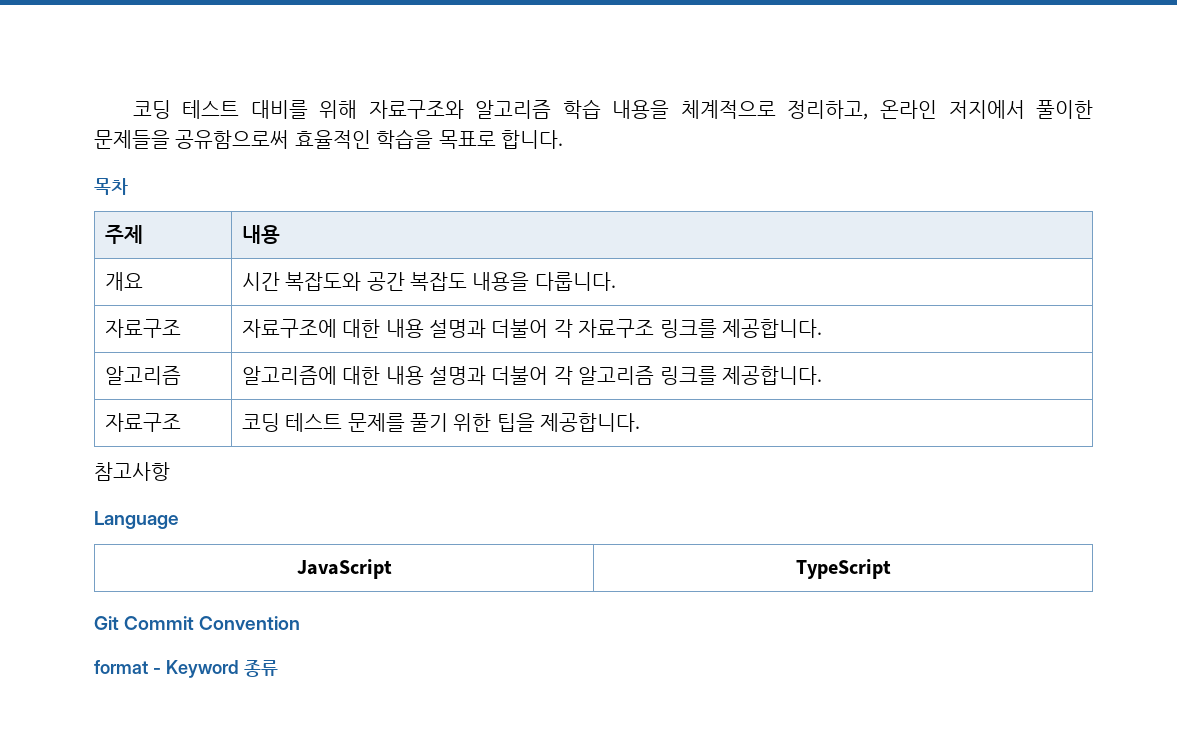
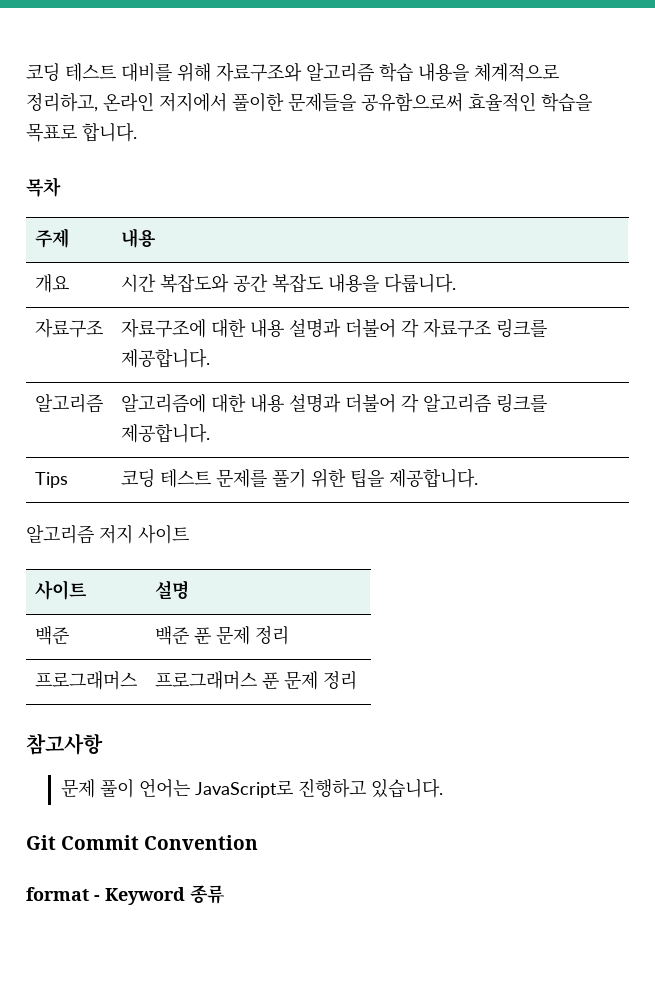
- 자료구조 | 코딩 테스트 문제를 풀기 위한 팁을 제공합니다.
+ Tips | 코딩 테스트 문제를 풀기 위한 팁을 제공합니다.
+ 알고리즘 저지 사이트
+ 사이트 | 설명
+ 백준 | 백준 푼 문제 정리
+ 프로그래머스 | 프로그래머스 푼 문제 정리
  참고사항
- Language
- JavaScript | TypeScript
+ 문제 풀이 언어는 JavaScript로 진행하고 있습니다.

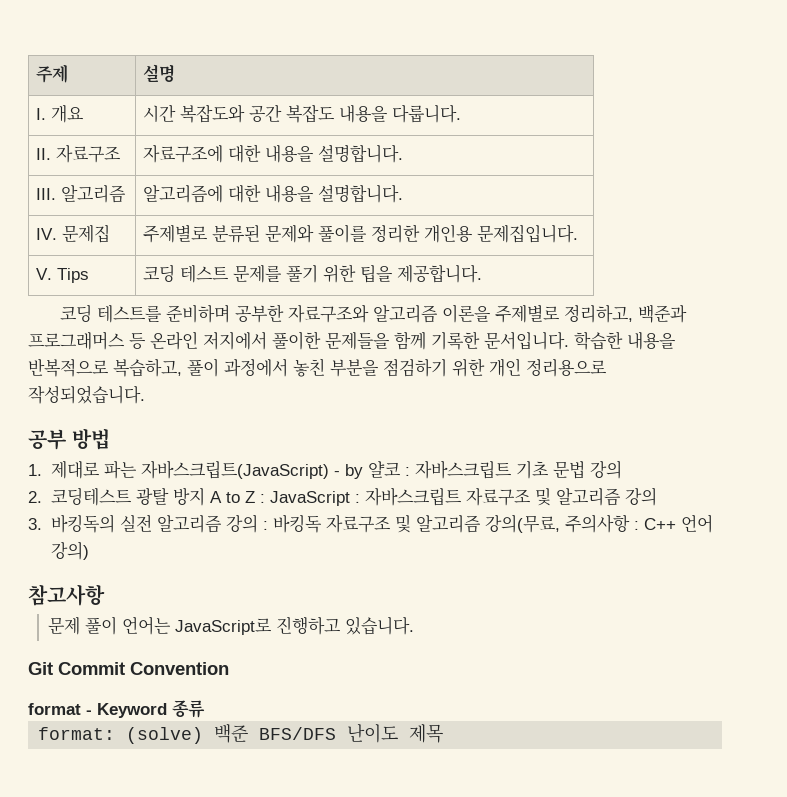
- 코딩 테스트 대비를 위해 자료구조와 알고리즘 학습 내용을 체계적으로 정리하고, 온라인 저지에서 풀이한 문제들을 공유함으로써 효율적인 학습을 목표로 합니다.
- 목차
- 주제 | 내용
- 개요 | 시간 복잡도와 공간 복잡도 내용을 다룹니다.
+ 주제 | 설명
+ I. 개요 | 시간 복잡도와 공간 복잡도 내용을 다룹니다.
- 자료구조 | 자료구조에 대한 내용 설명과 더불어 각 자료구조 링크를 제공합니다.
- 알고리즘 | 알고리즘에 대한 내용 설명과 더불어 각 알고리즘 링크를 제공합니다.
- Tips | 코딩 테스트 문제를 풀기 위한 팁을 제공합니다.
+ II. 자료구조 | 자료구조에 대한 내용을 설명합니다.
+ III. 알고리즘 | 알고리즘에 대한 내용을 설명합니다.
+ IV. 문제집 | 주제별로 분류된 문제와 풀이를 정리한 개인용 문제집입니다.
+ V. Tips | 코딩 테스트 문제를 풀기 위한 팁을 제공합니다.
- 알고리즘 저지 사이트
- 사이트 | 설명
- 백준 | 백준 푼 문제 정리
- 프로그래머스 | 프로그래머스 푼 문제 정리
+ 코딩 테스트를 준비하며 공부한 자료구조와 알고리즘 이론을 주제별로 정리하고, 백준과 프로그래머스 등 온라인 저지에서 풀이한 문제들을 함께 기록한 문서입니다. 학습한 내용을 반복적으로 복습하고, 풀이 과정에서 놓친 부분을 점검하기 위한 개인 정리용으로 작성되었습니다.
+ 공부 방법
+ 1. 제대로 파는 자바스크립트(JavaScript) - by 얄코 : 자바스크립트 기초 문법 강의
+ 2. 코딩테스트 광탈 방지 A to Z : JavaScript : 자바스크립트 자료구조 및 알고리즘 강의
+ 3. 바킹독의 실전 알고리즘 강의 : 바킹독 자료구조 및 알고리즘 강의(무료, 주의사항 : C++ 언어 강의)
+ format: (solve) 백준 BFS/DFS 난이도 제목

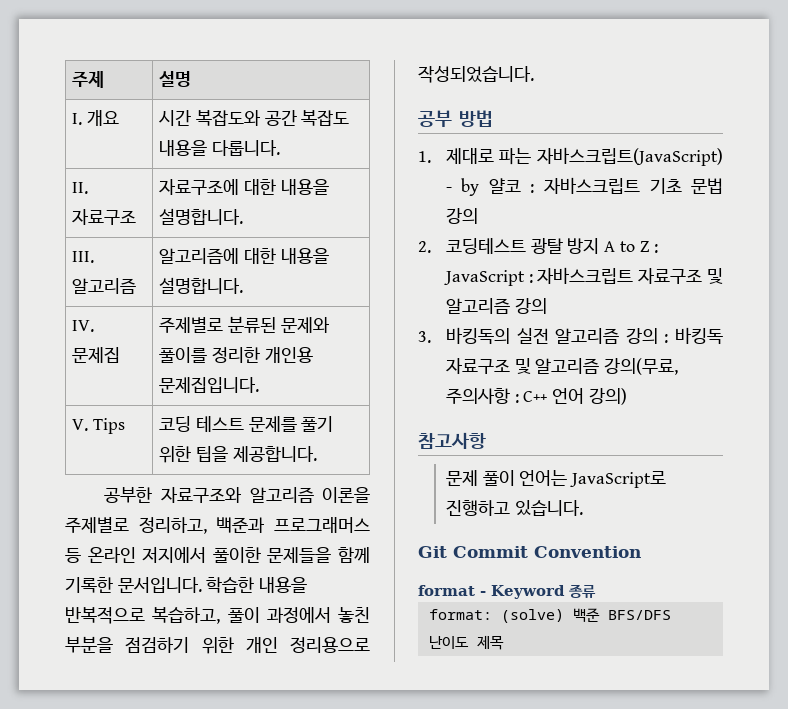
- 코딩 테스트를 준비하며 공부한 자료구조와 알고리즘 이론을 주제별로 정리하고, 백준과 프로그래머스 등 온라인 저지에서 풀이한 문제들을 함께 기록한 문서입니다.
+ 공부한 자료구조와 알고리즘 이론을 주제별로 정리하고, 백준과 프로그래머스 등 온라인 저지에서 풀이한 문제들을 함께 기록한 문서입니다.

